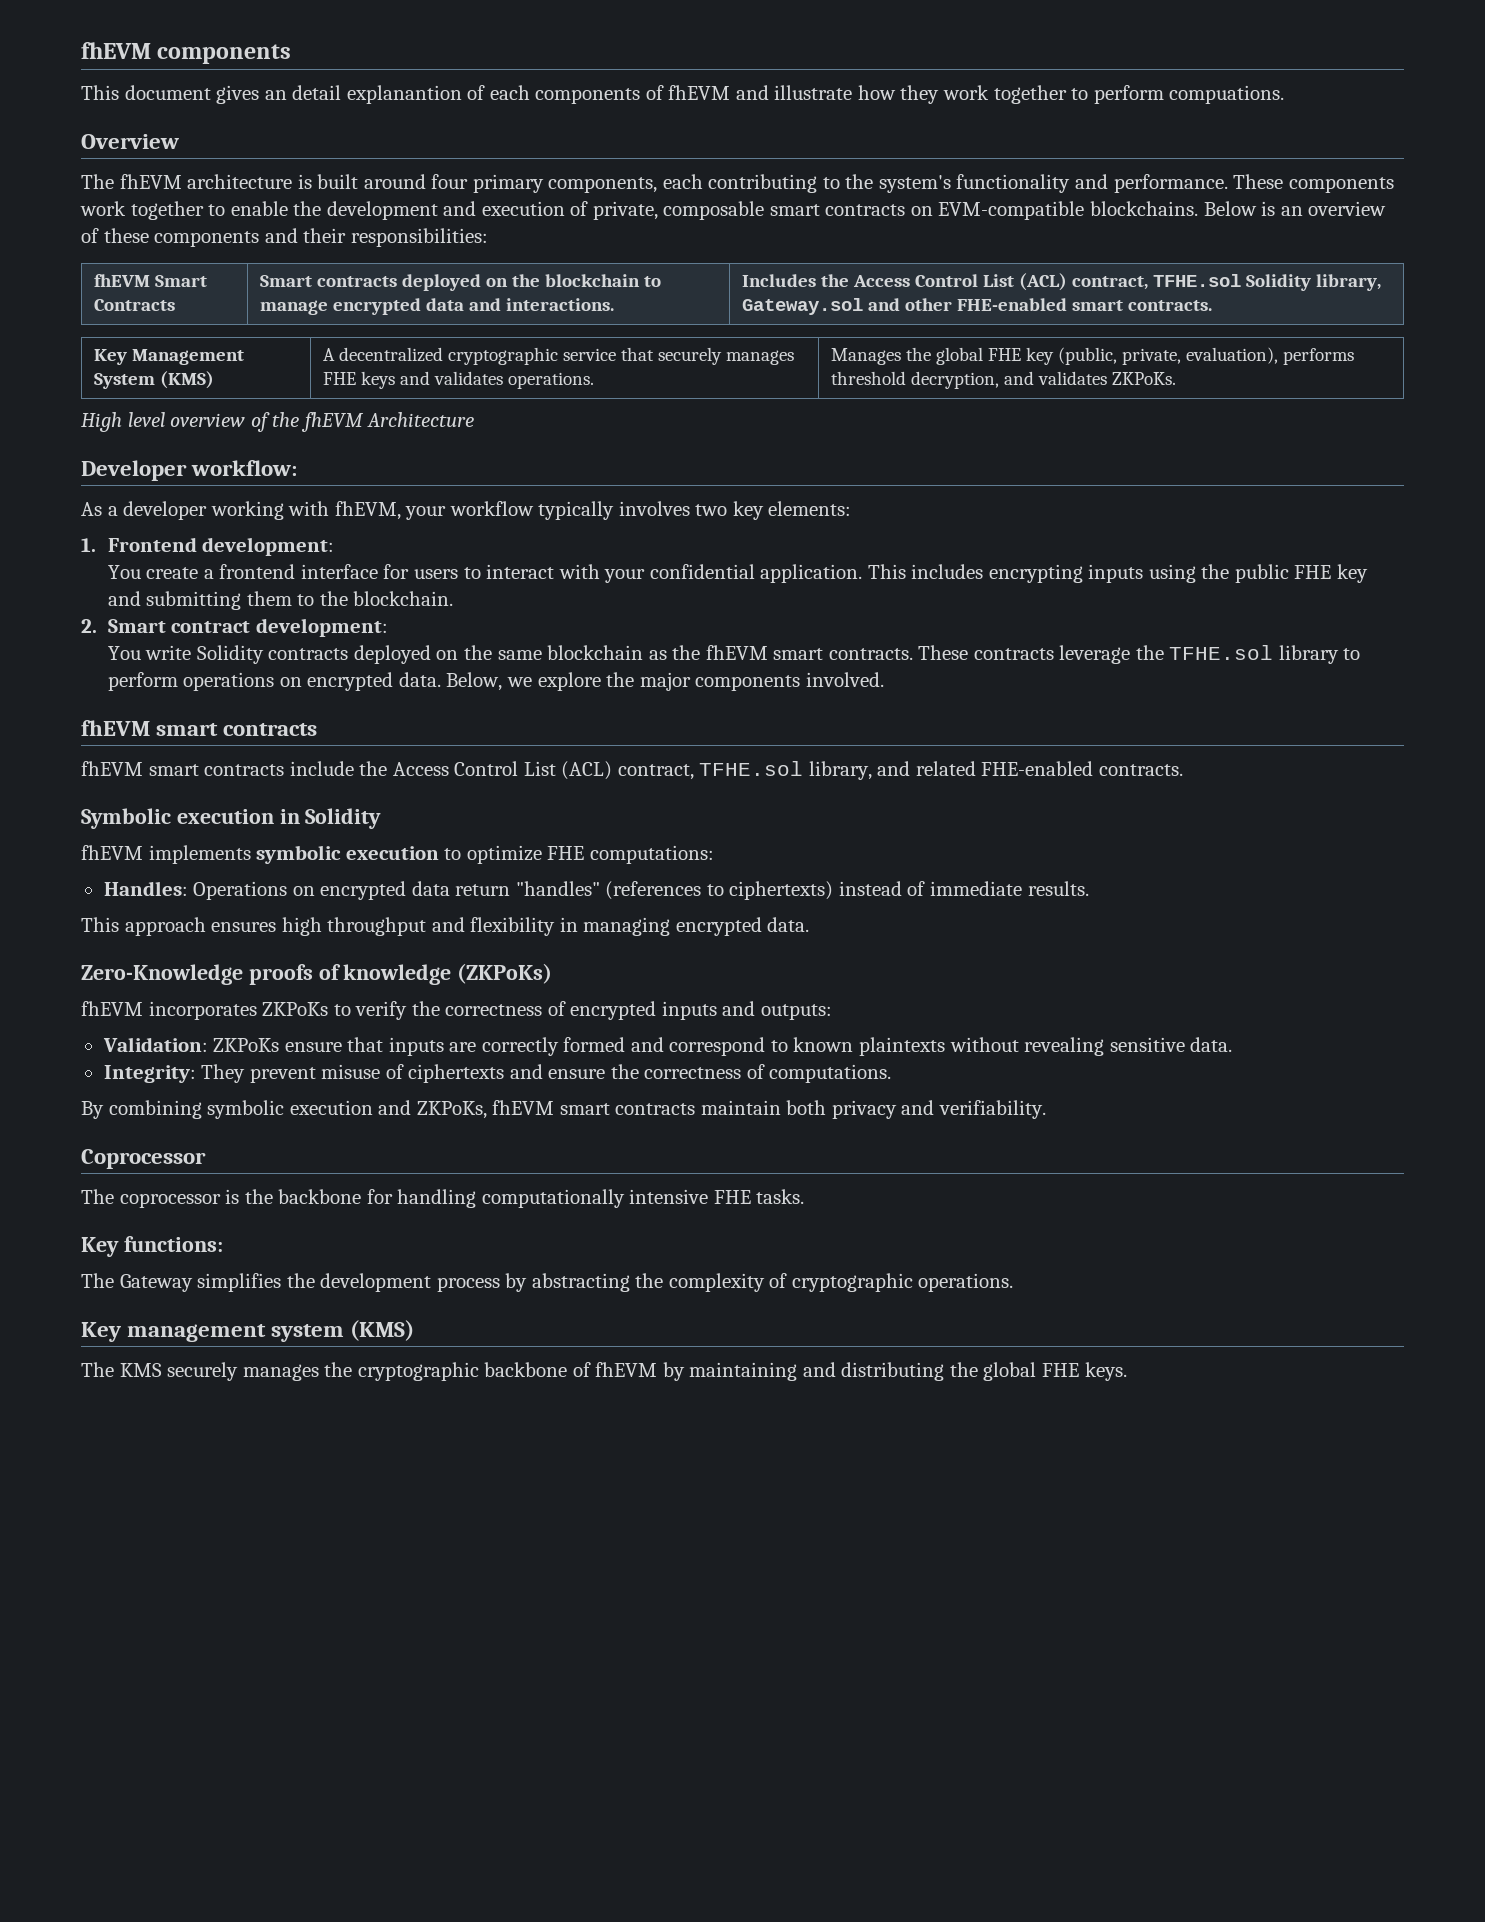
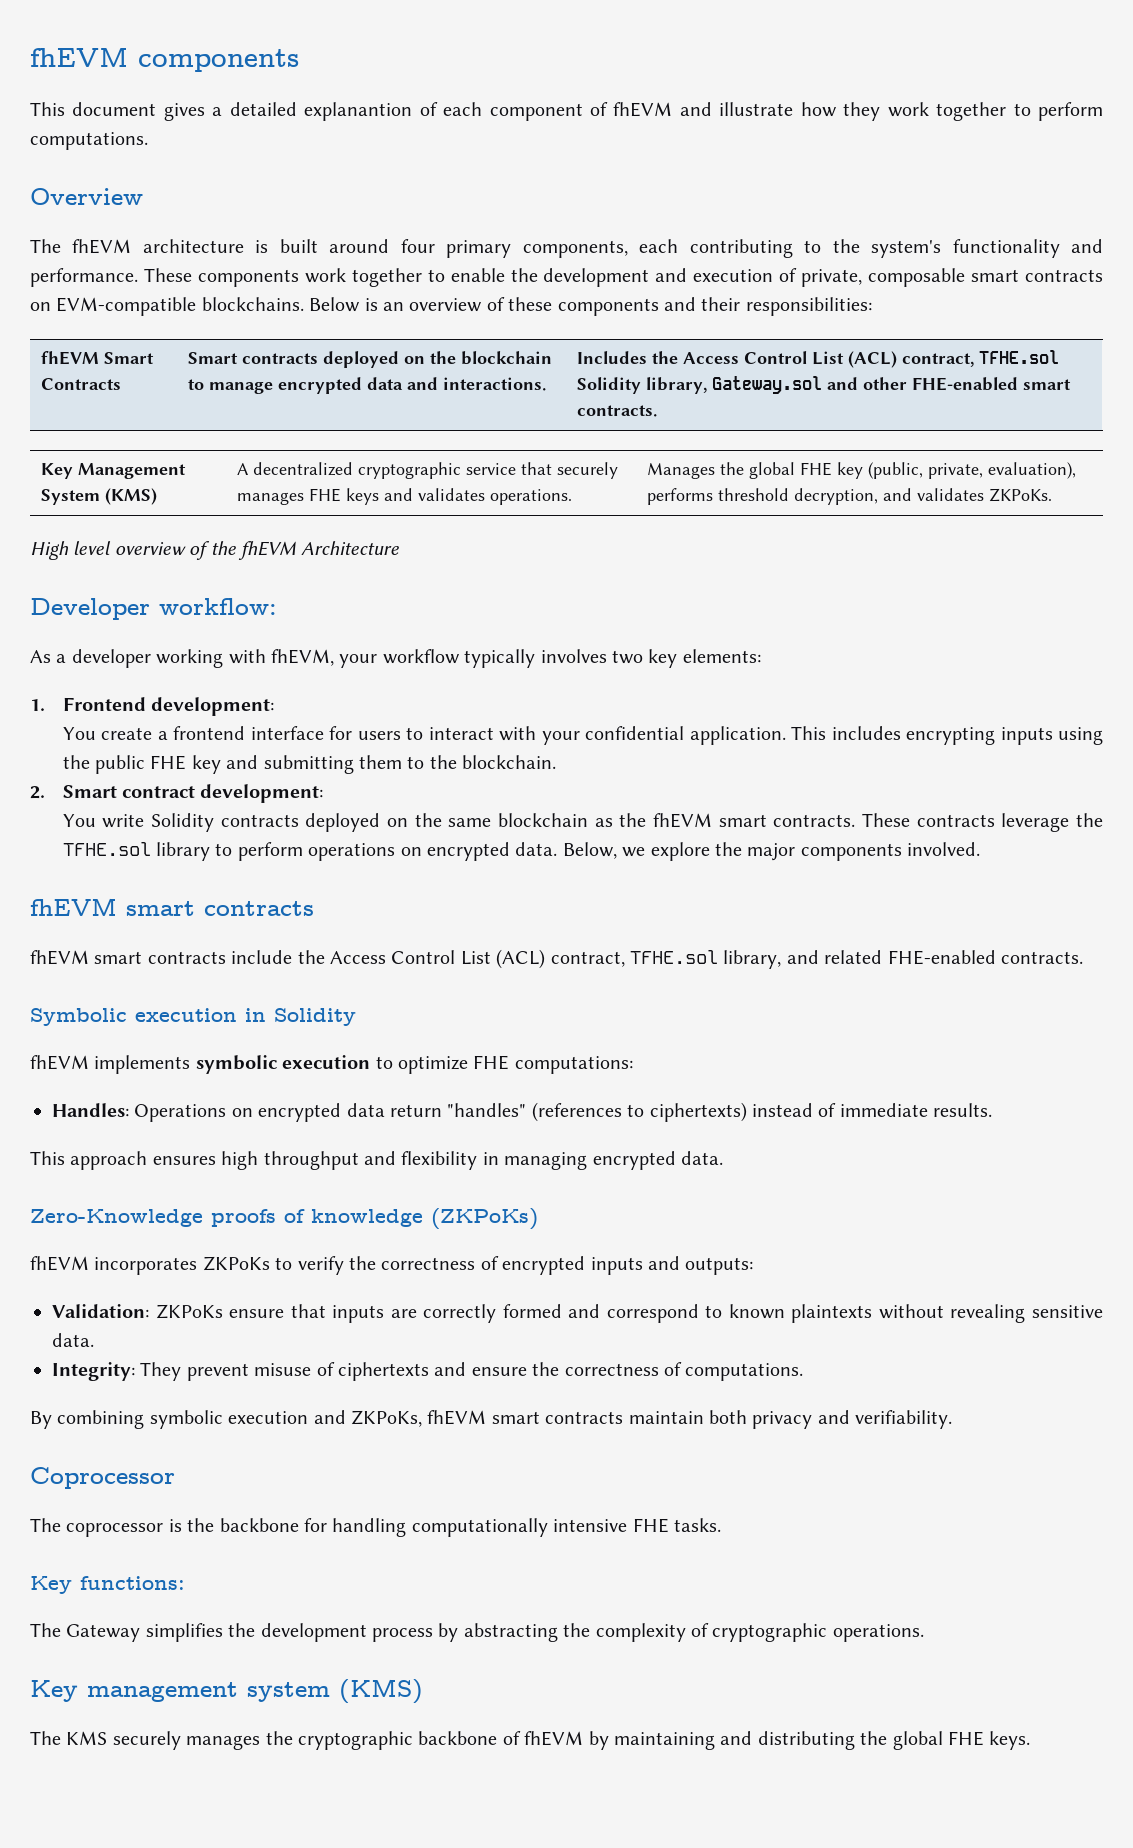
- This document gives an detail explanantion of each components of fhEVM and illustrate how they work together to perform compuations.
+ This document gives a detailed explanantion of each component of fhEVM and illustrate how they work together to perform computations.

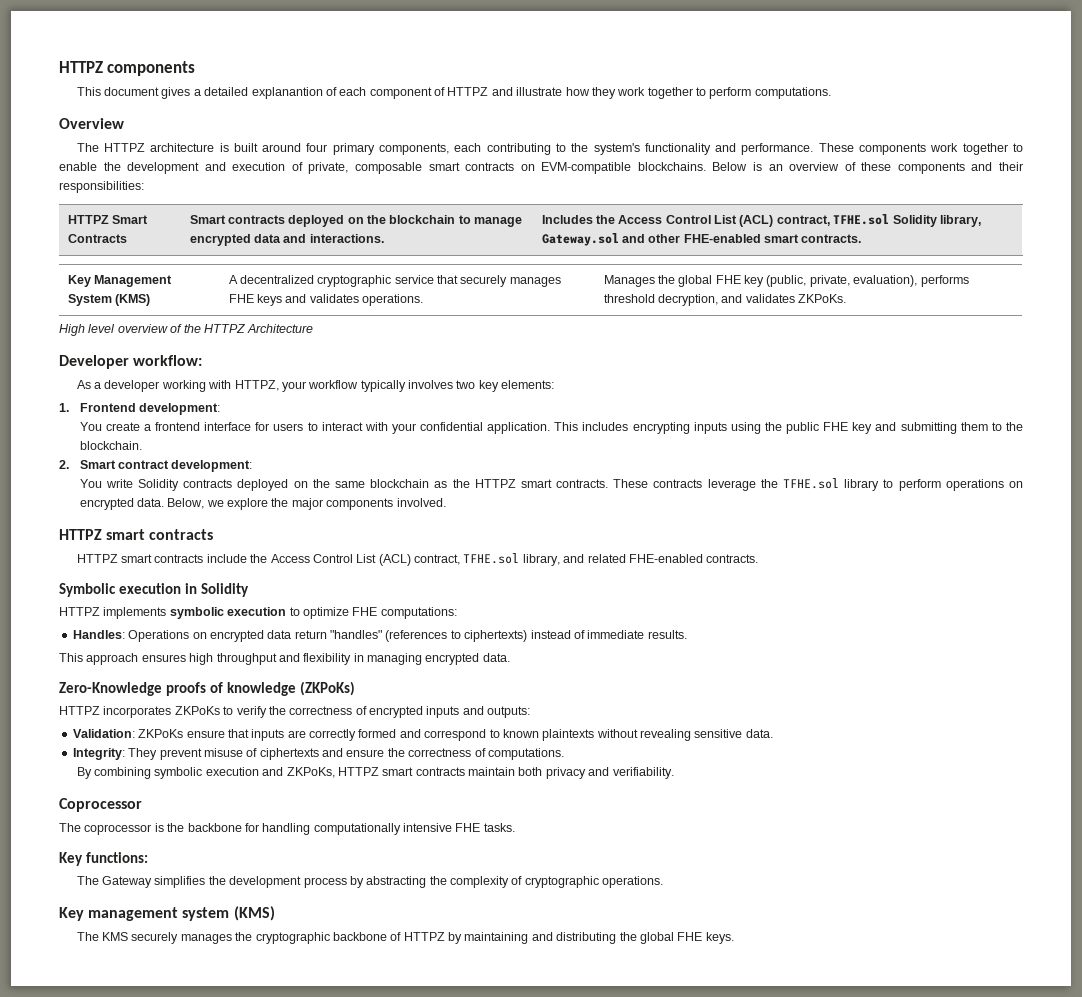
- fhEVM components
+ HTTPZ components
- This document gives a detailed explanantion of each component of fhEVM and illustrate how they work together to perform computations.
+ This document gives a detailed explanantion of each component of HTTPZ and illustrate how they work together to perform computations.
- The fhEVM architecture is built around four primary components, each contributing to the system's functionality and performance.
+ The HTTPZ architecture is built around four primary components, each contributing to the system's functionality and performance.
- fhEVM Smart Contracts | Smart contracts deployed on the blockchain to manage encrypted data and interactions. | Includes the Access Control List (ACL) contract, TFHE.sol Solidity library, Gateway.sol and other FHE-enabled smart contracts.
+ HTTPZ Smart Contracts | Smart contracts deployed on the blockchain to manage encrypted data and interactions. | Includes the Access Control List (ACL) contract, TFHE.sol Solidity library, Gateway.sol and other FHE-enabled smart contracts.
- High level overview of the fhEVM Architecture
+ High level overview of the HTTPZ Architecture
- As a developer working with fhEVM, your workflow typically involves two key elements:
+ As a developer working with HTTPZ, your workflow typically involves two key elements:
- You write Solidity contracts deployed on the same blockchain as the fhEVM smart contracts.
+ You write Solidity contracts deployed on the same blockchain as the HTTPZ smart contracts.
  Below, we explore the major components involved.
- fhEVM smart contracts
+ HTTPZ smart contracts
- fhEVM smart contracts include the Access Control List (ACL) contract, TFHE.sol library, and related FHE-enabled contracts.
+ HTTPZ smart contracts include the Access Control List (ACL) contract, TFHE.sol library, and related FHE-enabled contracts.
- fhEVM implements symbolic execution to optimize FHE computations:
+ HTTPZ implements symbolic execution to optimize FHE computations:
- fhEVM incorporates ZKPoKs to verify the correctness of encrypted inputs and outputs:
+ HTTPZ incorporates ZKPoKs to verify the correctness of encrypted inputs and outputs:
- By combining symbolic execution and ZKPoKs, fhEVM smart contracts maintain both privacy and verifiability.
+ By combining symbolic execution and ZKPoKs, HTTPZ smart contracts maintain both privacy and verifiability.
- The KMS securely manages the cryptographic backbone of fhEVM by maintaining and distributing the global FHE keys.
+ The KMS securely manages the cryptographic backbone of HTTPZ by maintaining and distributing the global FHE keys.

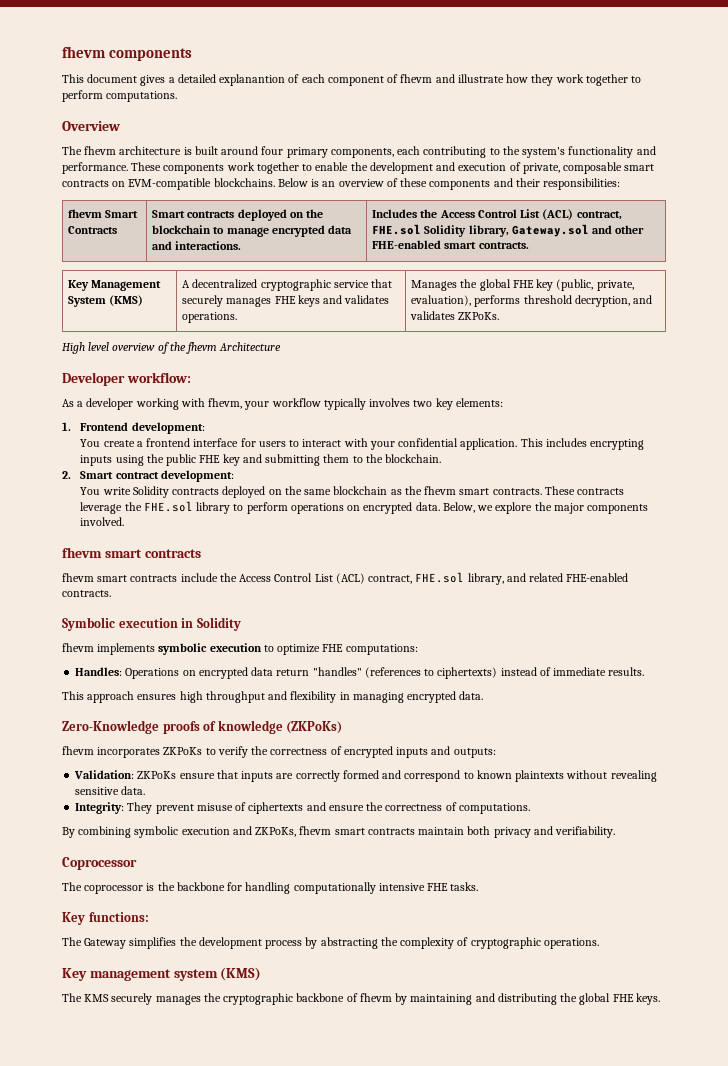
- HTTPZ components
+ fhevm components
- This document gives a detailed explanantion of each component of HTTPZ and illustrate how they work together to perform computations.
+ This document gives a detailed explanantion of each component of fhevm and illustrate how they work together to perform computations.
- The HTTPZ architecture is built around four primary components, each contributing to the system's functionality and performance.
+ The fhevm architecture is built around four primary components, each contributing to the system's functionality and performance.
- HTTPZ Smart Contracts | Smart contracts deployed on the blockchain to manage encrypted data and interactions. | Includes the Access Control List (ACL) contract, TFHE.sol Solidity library, Gateway.sol and other FHE-enabled smart contracts.
+ fhevm Smart Contracts | Smart contracts deployed on the blockchain to manage encrypted data and interactions. | Includes the Access Control List (ACL) contract, FHE.sol Solidity library, Gateway.sol and other FHE-enabled smart contracts.
- High level overview of the HTTPZ Architecture
+ High level overview of the fhevm Architecture
- As a developer working with HTTPZ, your workflow typically involves two key elements:
+ As a developer working with fhevm, your workflow typically involves two key elements:
- You write Solidity contracts deployed on the same blockchain as the HTTPZ smart contracts.
+ You write Solidity contracts deployed on the same blockchain as the fhevm smart contracts.
- These contracts leverage the TFHE.sol library to perform operations on encrypted data.
+ These contracts leverage the FHE.sol library to perform operations on encrypted data.
  Below, we explore the major components involved.
- HTTPZ smart contracts
+ fhevm smart contracts
- HTTPZ smart contracts include the Access Control List (ACL) contract, TFHE.sol library, and related FHE-enabled contracts.
+ fhevm smart contracts include the Access Control List (ACL) contract, FHE.sol library, and related FHE-enabled contracts.
- HTTPZ implements symbolic execution to optimize FHE computations:
+ fhevm implements symbolic execution to optimize FHE computations:
- HTTPZ incorporates ZKPoKs to verify the correctness of encrypted inputs and outputs:
+ fhevm incorporates ZKPoKs to verify the correctness of encrypted inputs and outputs:
- By combining symbolic execution and ZKPoKs, HTTPZ smart contracts maintain both privacy and verifiability.
+ By combining symbolic execution and ZKPoKs, fhevm smart contracts maintain both privacy and verifiability.
- The KMS securely manages the cryptographic backbone of HTTPZ by maintaining and distributing the global FHE keys.
+ The KMS securely manages the cryptographic backbone of fhevm by maintaining and distributing the global FHE keys.

